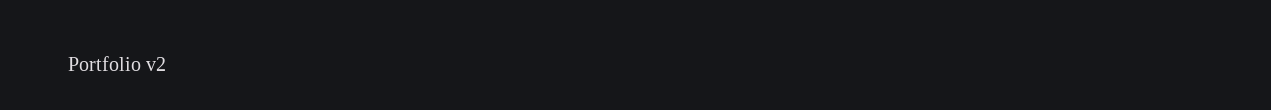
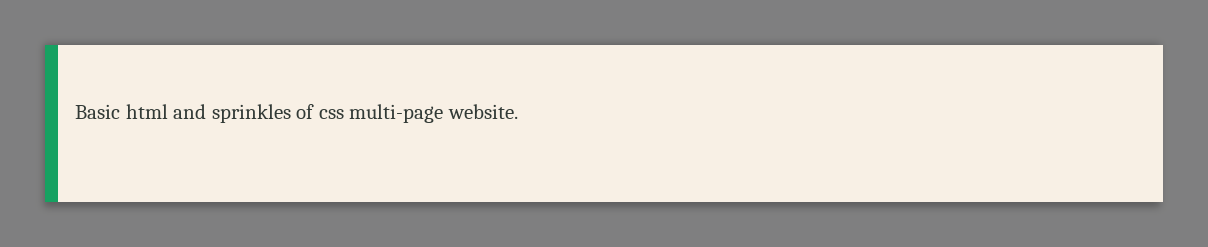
- Portfolio v2
+ Basic html and sprinkles of css multi-page website.

